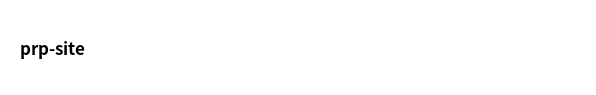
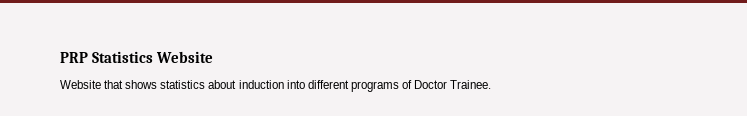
- prp-site
+ PRP Statistics Website
+ Website that shows statistics about induction into different programs of Doctor Trainee.

